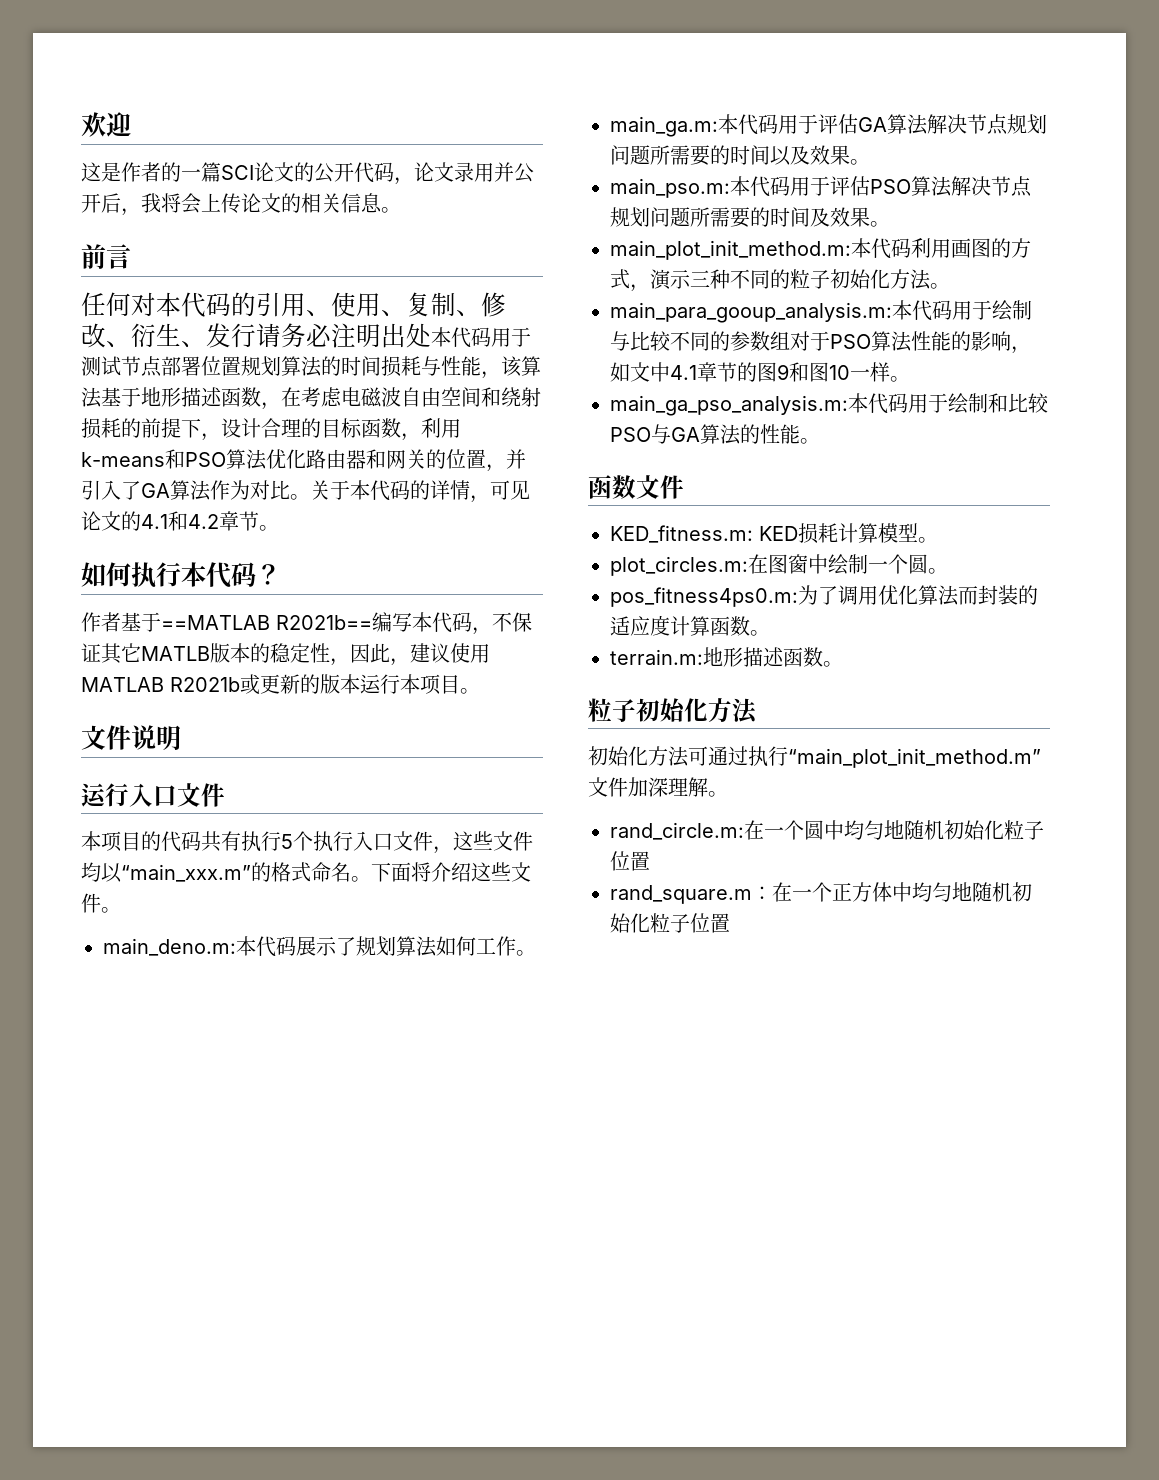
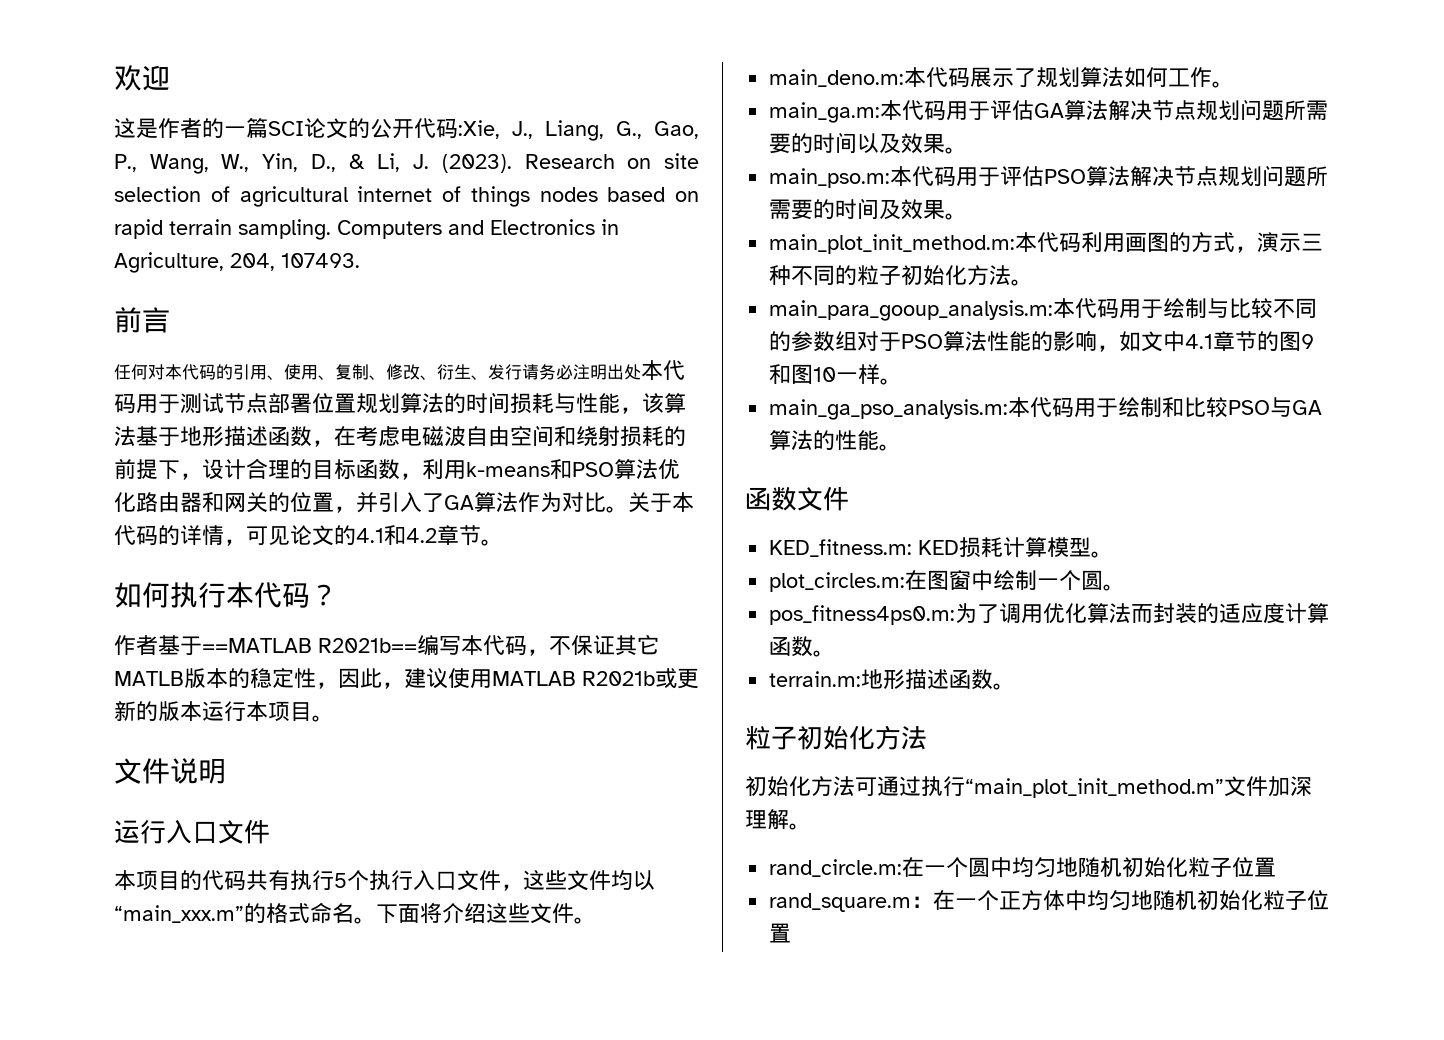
- 这是作者的一篇SCI论文的公开代码，论文录用并公开后，我将会上传论文的相关信息。
+ 这是作者的一篇SCI论文的公开代码:Xie, J., Liang, G., Gao, P., Wang, W., Yin, D., & Li, J. (2023). Research on site selection of agricultural internet of things nodes based on rapid terrain sampling. Computers and Electronics in Agriculture, 204, 107493.

